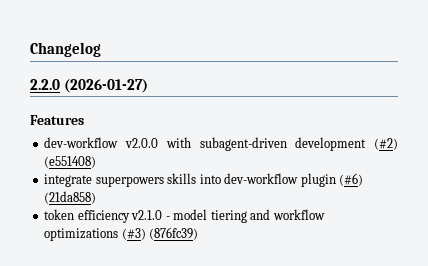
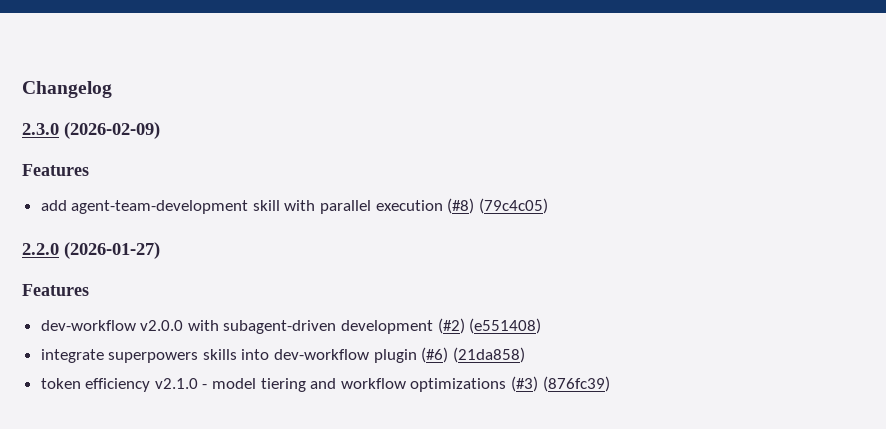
+ 2.3.0 (2026-02-09)
+ Features
+ add agent-team-development skill with parallel execution (#8) (79c4c05)

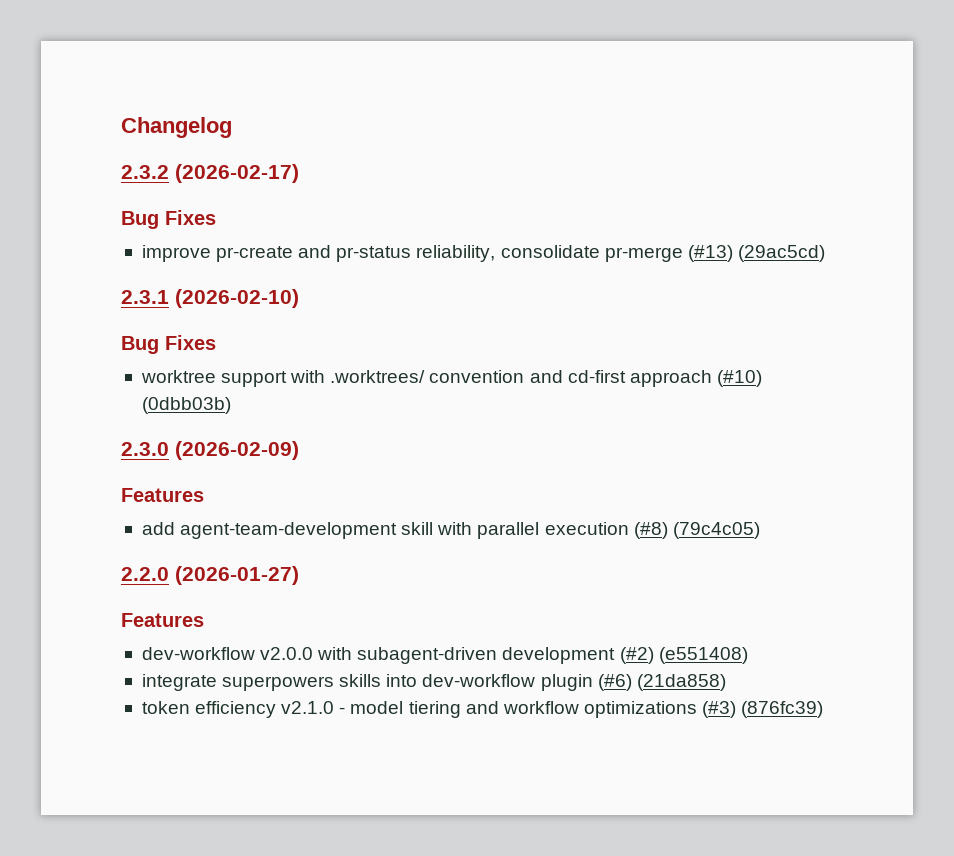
+ 2.3.2 (2026-02-17)
+ Bug Fixes
+ improve pr-create and pr-status reliability, consolidate pr-merge (#13) (29ac5cd)
+ 2.3.1 (2026-02-10)
+ Bug Fixes
+ worktree support with .worktrees/ convention and cd-first approach (#10) (0dbb03b)

